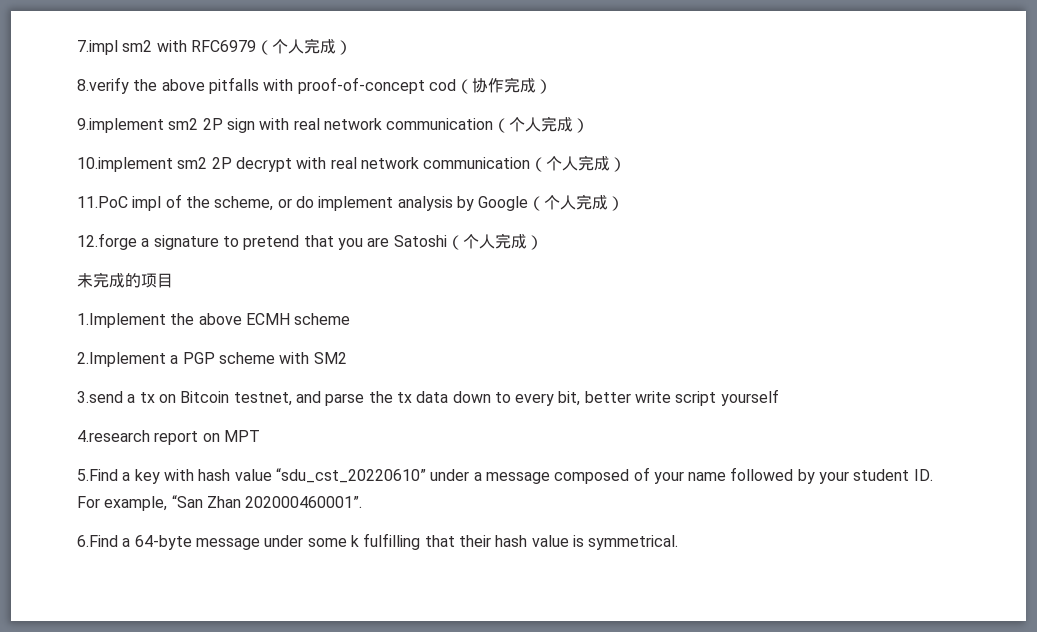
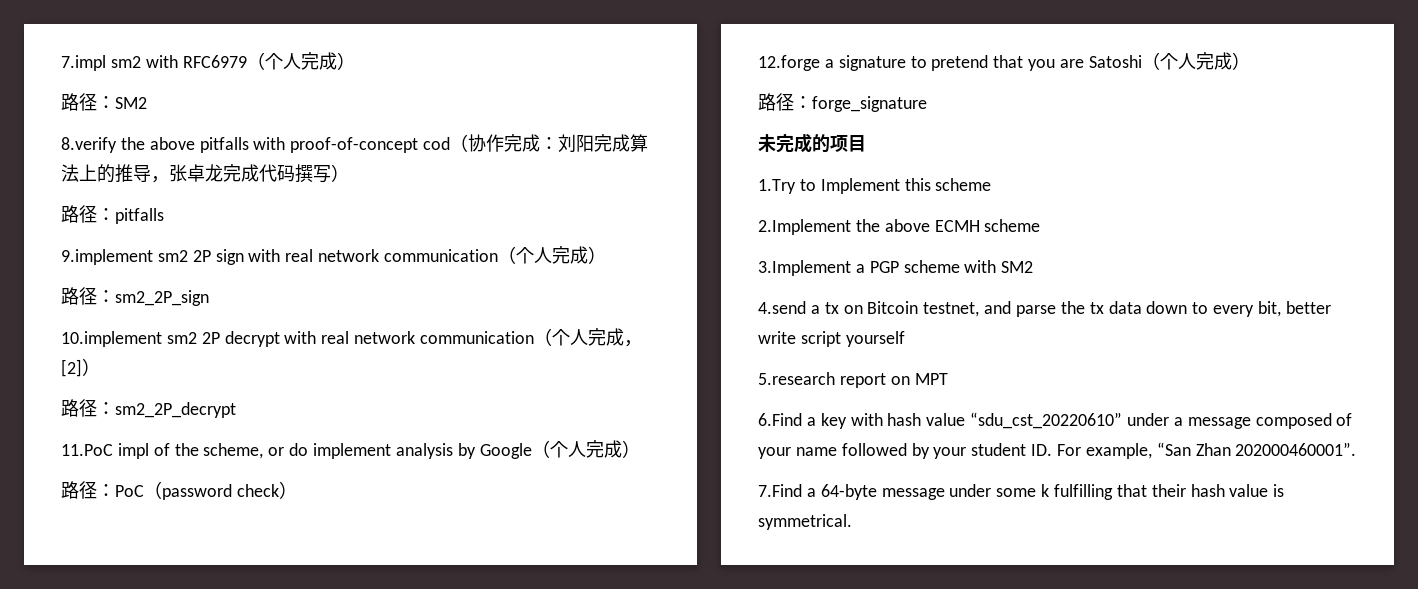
+ 路径：SM2
- 8.verify the above pitfalls with proof-of-concept cod（协作完成）
+ 8.verify the above pitfalls with proof-of-concept cod（协作完成：刘阳完成算法上的推导，张卓龙完成代码撰写）
+ 路径：pitfalls
+ 路径：sm2_2P_sign
- 10.implement sm2 2P decrypt with real network communication（个人完成）
+ 10.implement sm2 2P decrypt with real network communication（个人完成，[2]）
+ 路径：sm2_2P_decrypt
+ 路径：PoC（password check）
+ 路径：forge_signature
- 1.Implement the above ECMH scheme
+ 1.Try to Implement this scheme
+ 2.Implement the above ECMH scheme
- 2.Implement a PGP scheme with SM2
+ 3.Implement a PGP scheme with SM2
- 3.send a tx on Bitcoin testnet, and parse the tx data down to every bit, better write script yourself
+ 4.send a tx on Bitcoin testnet, and parse the tx data down to every bit, better write script yourself
- 4.research report on MPT
+ 5.research report on MPT
- 5.Find a key with hash value “sdu_cst_20220610” under a message composed of your name followed by your student ID. For example, “San Zhan 202000460001”.
+ 6.Find a key with hash value “sdu_cst_20220610” under a message composed of your name followed by your student ID. For example, “San Zhan 202000460001”.
- 6.Find a 64-byte message under some k fulfilling that their hash value is symmetrical.
+ 7.Find a 64-byte message under some k fulfilling that their hash value is symmetrical.

